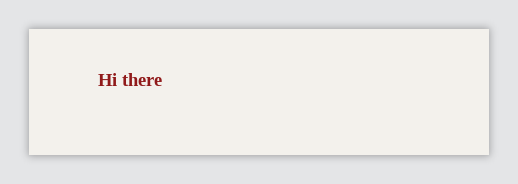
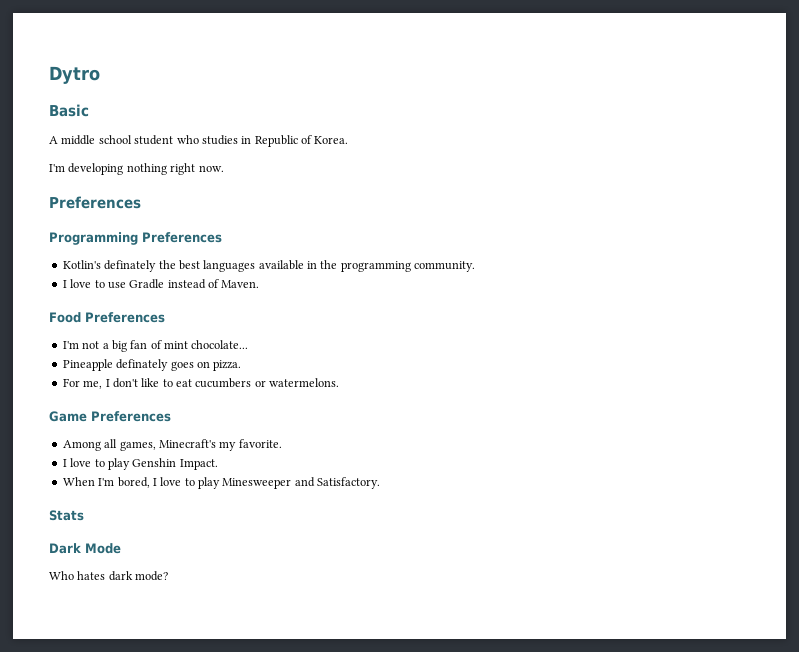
- Hi there
+ Dytro
+ Basic
+ A middle school student who studies in Republic of Korea.
+ I'm developing nothing right now.
+ Preferences
+ Programming Preferences
+ Kotlin's definately the best languages available in the programming community.
+ I love to use Gradle instead of Maven.
+ Food Preferences
+ I'm not a big fan of mint chocolate...
+ Pineapple definately goes on pizza.
+ For me, I don't like to eat cucumbers or watermelons.
+ Game Preferences
+ Among all games, Minecraft's my favorite.
+ I love to play Genshin Impact.
+ When I'm bored, I love to play Minesweeper and Satisfactory.
+ Stats
+ Dark Mode
+ Who hates dark mode?

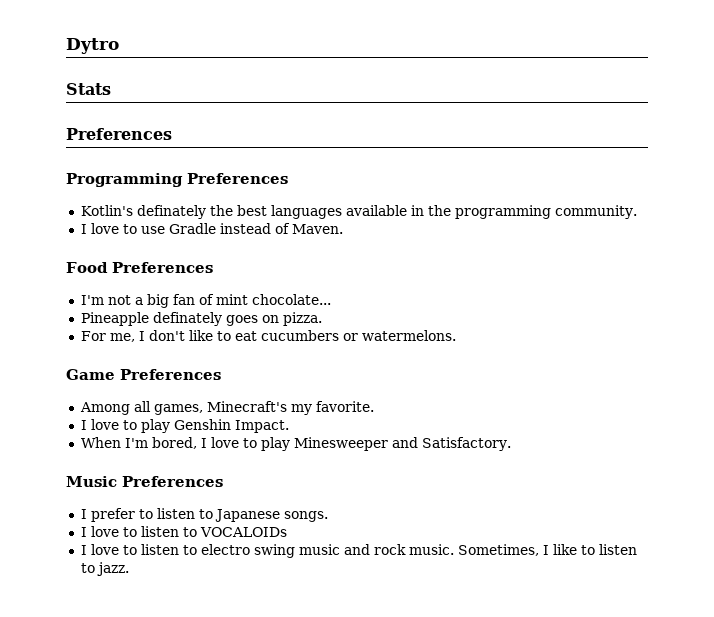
- Basic
- A middle school student who studies in Republic of Korea.
- I'm developing nothing right now.
+ Stats
- Stats
- Dark Mode
- Who hates dark mode?
+ Music Preferences
+ I prefer to listen to Japanese songs.
+ I love to listen to VOCALOIDs
+ I love to listen to electro swing music and rock music. Sometimes, I like to listen to jazz.

